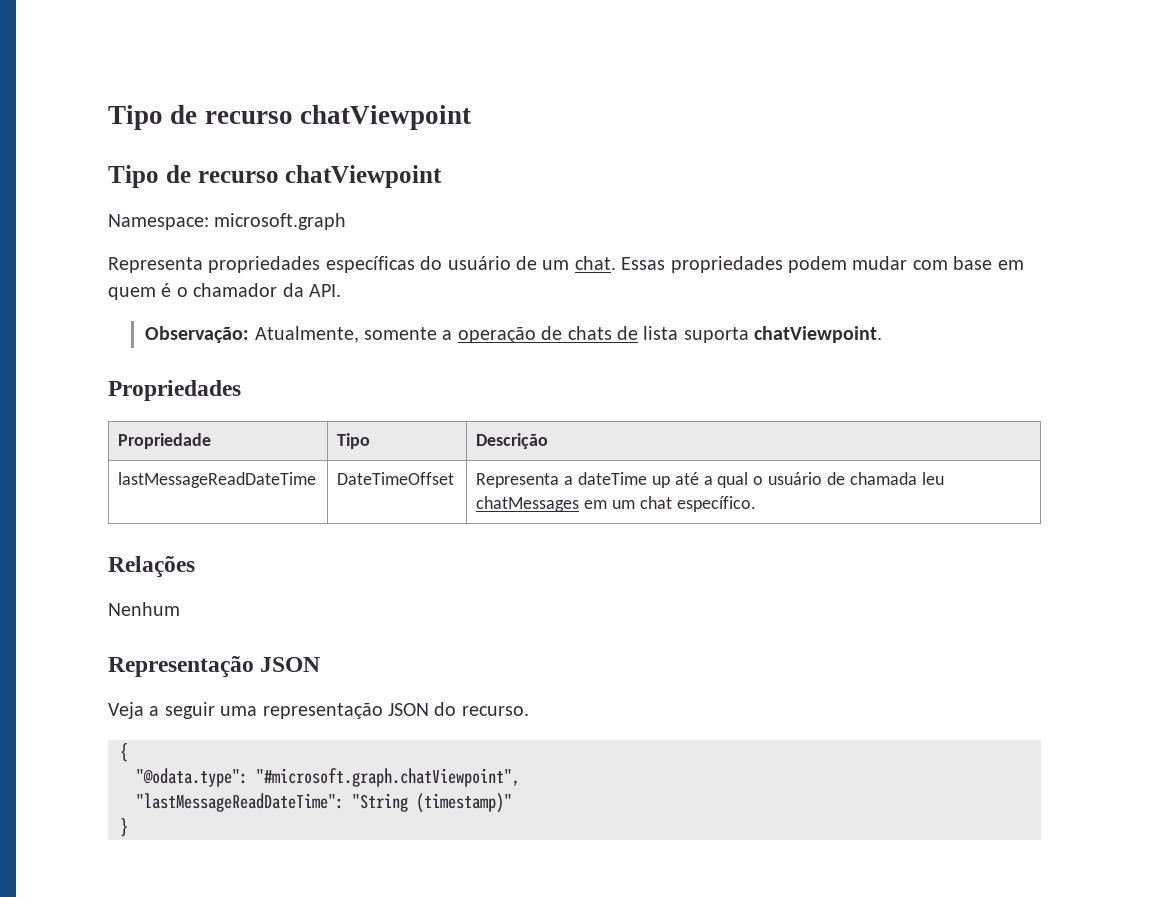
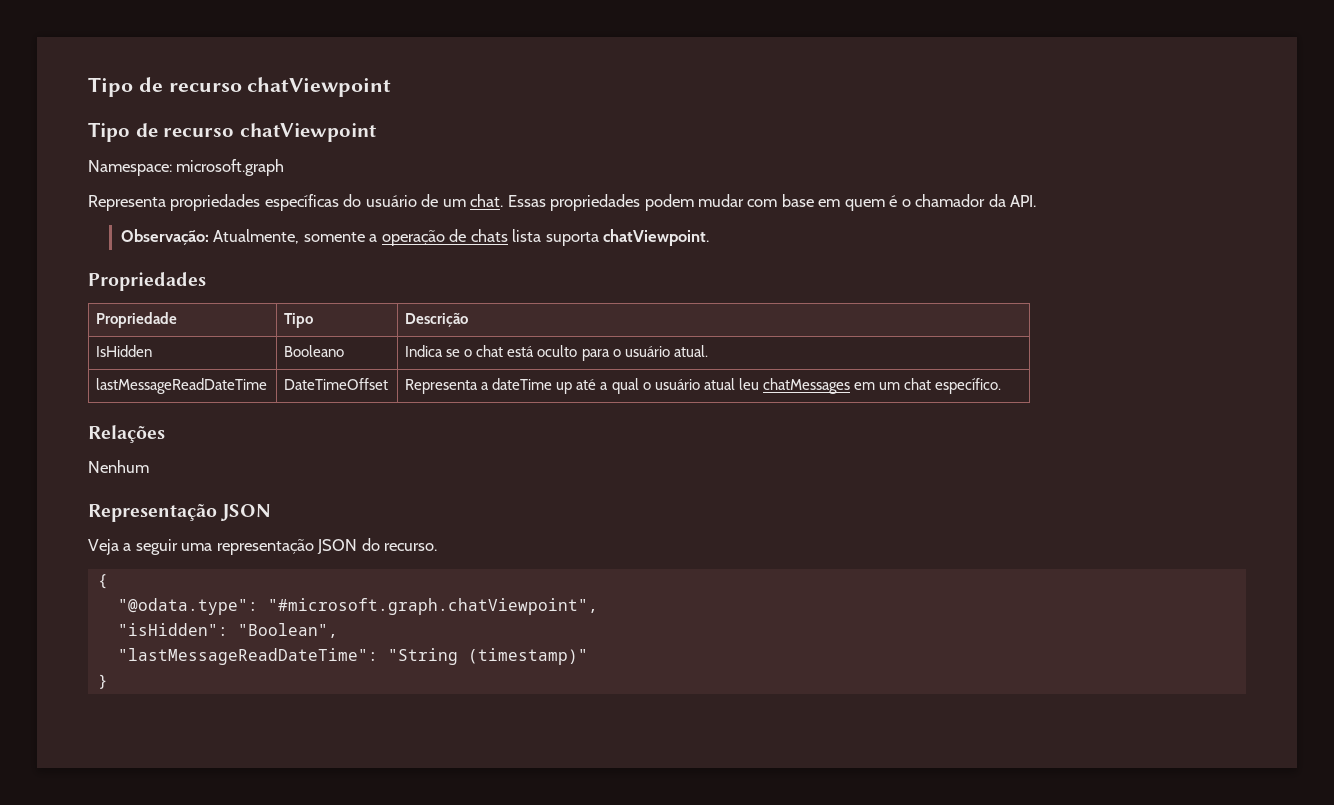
- Observação: Atualmente, somente a operação de chats de lista suporta chatViewpoint.
+ Observação: Atualmente, somente a operação de chats lista suporta chatViewpoint.
+ IsHidden | Booleano | Indica se o chat está oculto para o usuário atual.
- lastMessageReadDateTime | DateTimeOffset | Representa a dateTime up até a qual o usuário de chamada leu chatMessages em um chat específico.
+ lastMessageReadDateTime | DateTimeOffset | Representa a dateTime up até a qual o usuário atual leu chatMessages em um chat específico.
+ "isHidden": "Boolean",

